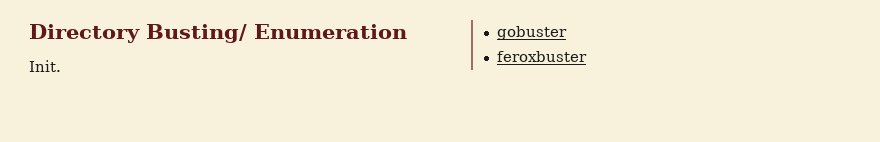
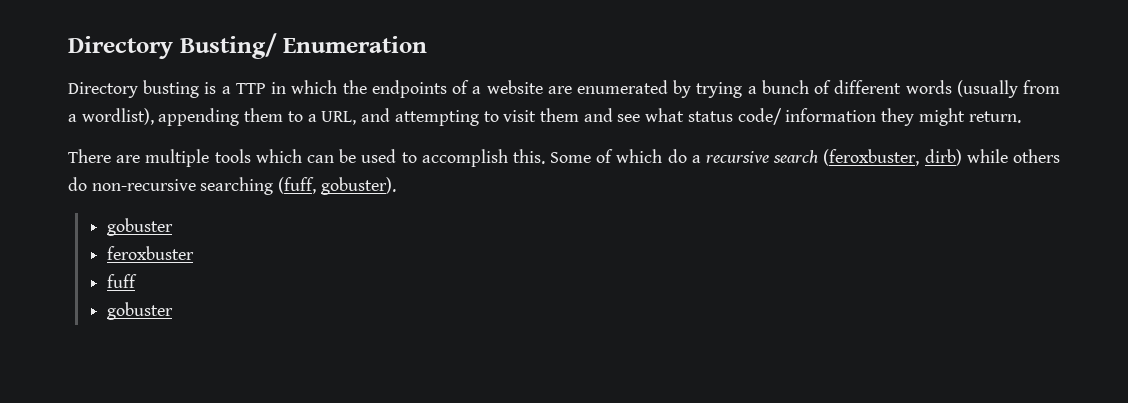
- Init.
+ Directory busting is a TTP in which the endpoints of a website are enumerated by trying a bunch of different words (usually from a wordlist), appending them to a URL, and attempting to visit them and see what status code/ information they might return.
+ There are multiple tools which can be used to accomplish this. Some of which do a recursive search (feroxbuster, dirb) while others do non-recursive searching (fuff, gobuster).
+ fuff
+ gobuster

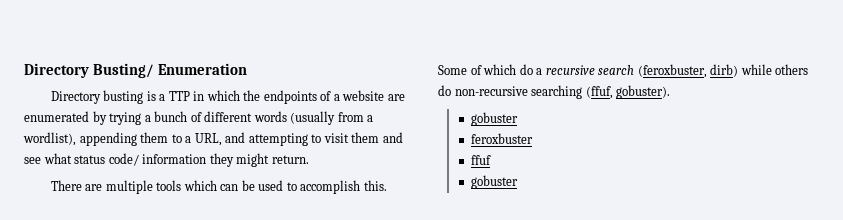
- Some of which do a recursive search (feroxbuster, dirb) while others do non-recursive searching (fuff, gobuster).
+ Some of which do a recursive search (feroxbuster, dirb) while others do non-recursive searching (ffuf, gobuster).
- fuff
+ ffuf

